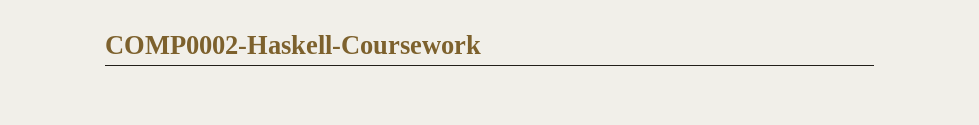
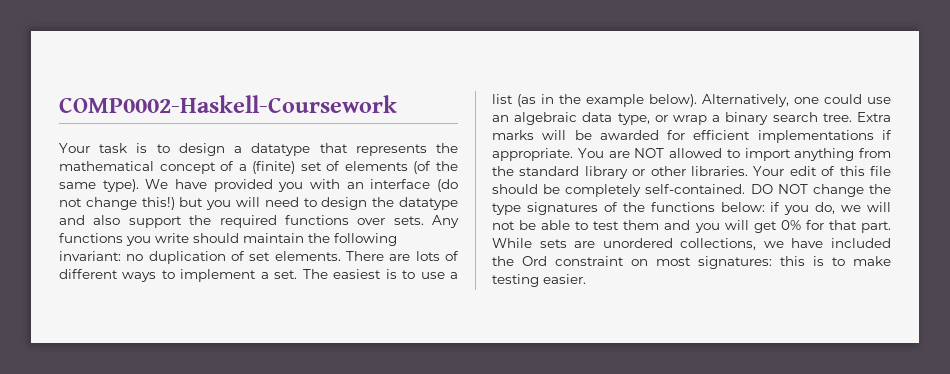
+ Your task is to design a datatype that represents the mathematical concept of a (finite) set of elements (of the same type). We have provided you with an interface (do not change this!) but you will need to design the datatype and also support the required functions over sets. Any functions you write should maintain the following invariant: no duplication of set elements. There are lots of different ways to implement a set. The easiest is to use a list (as in the example below). Alternatively, one could use an algebraic data type, or wrap a binary search tree. Extra marks will be awarded for efficient implementations if appropriate. You are NOT allowed to import anything from the standard library or other libraries. Your edit of this file should be completely self-contained. DO NOT change the type signatures of the functions below: if you do, we will not be able to test them and you will get 0% for that part. While sets are unordered collections, we have included the Ord constraint on most signatures: this is to make testing easier.

